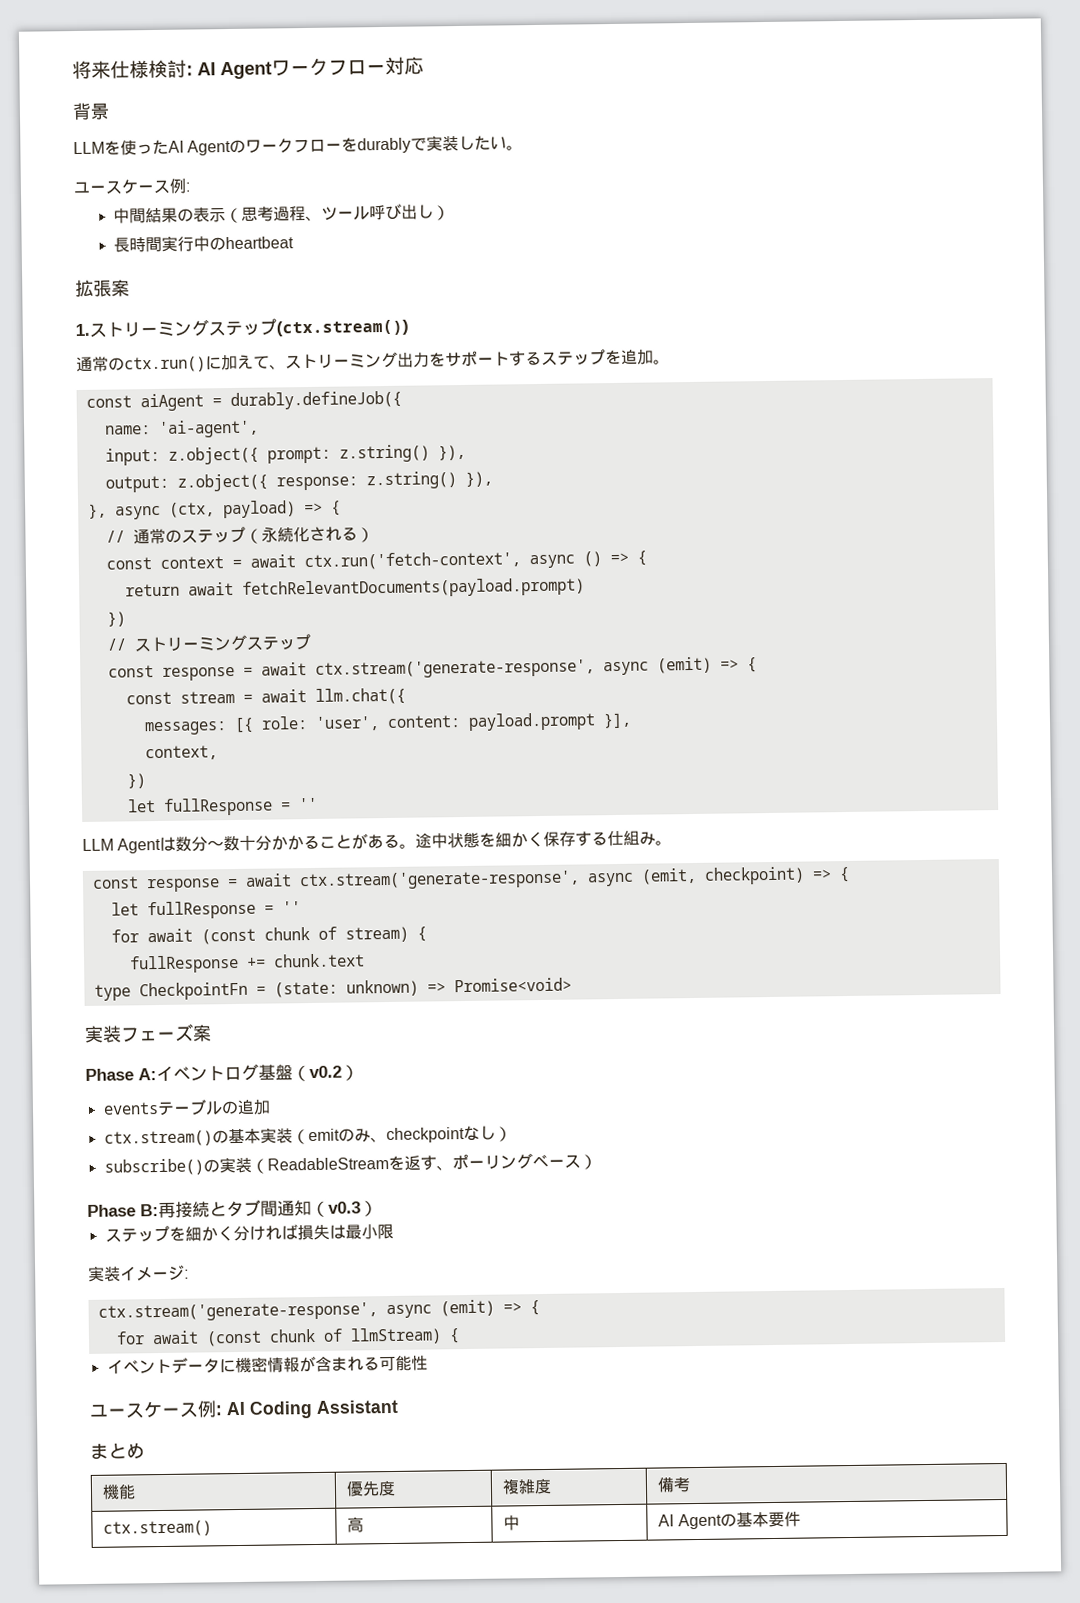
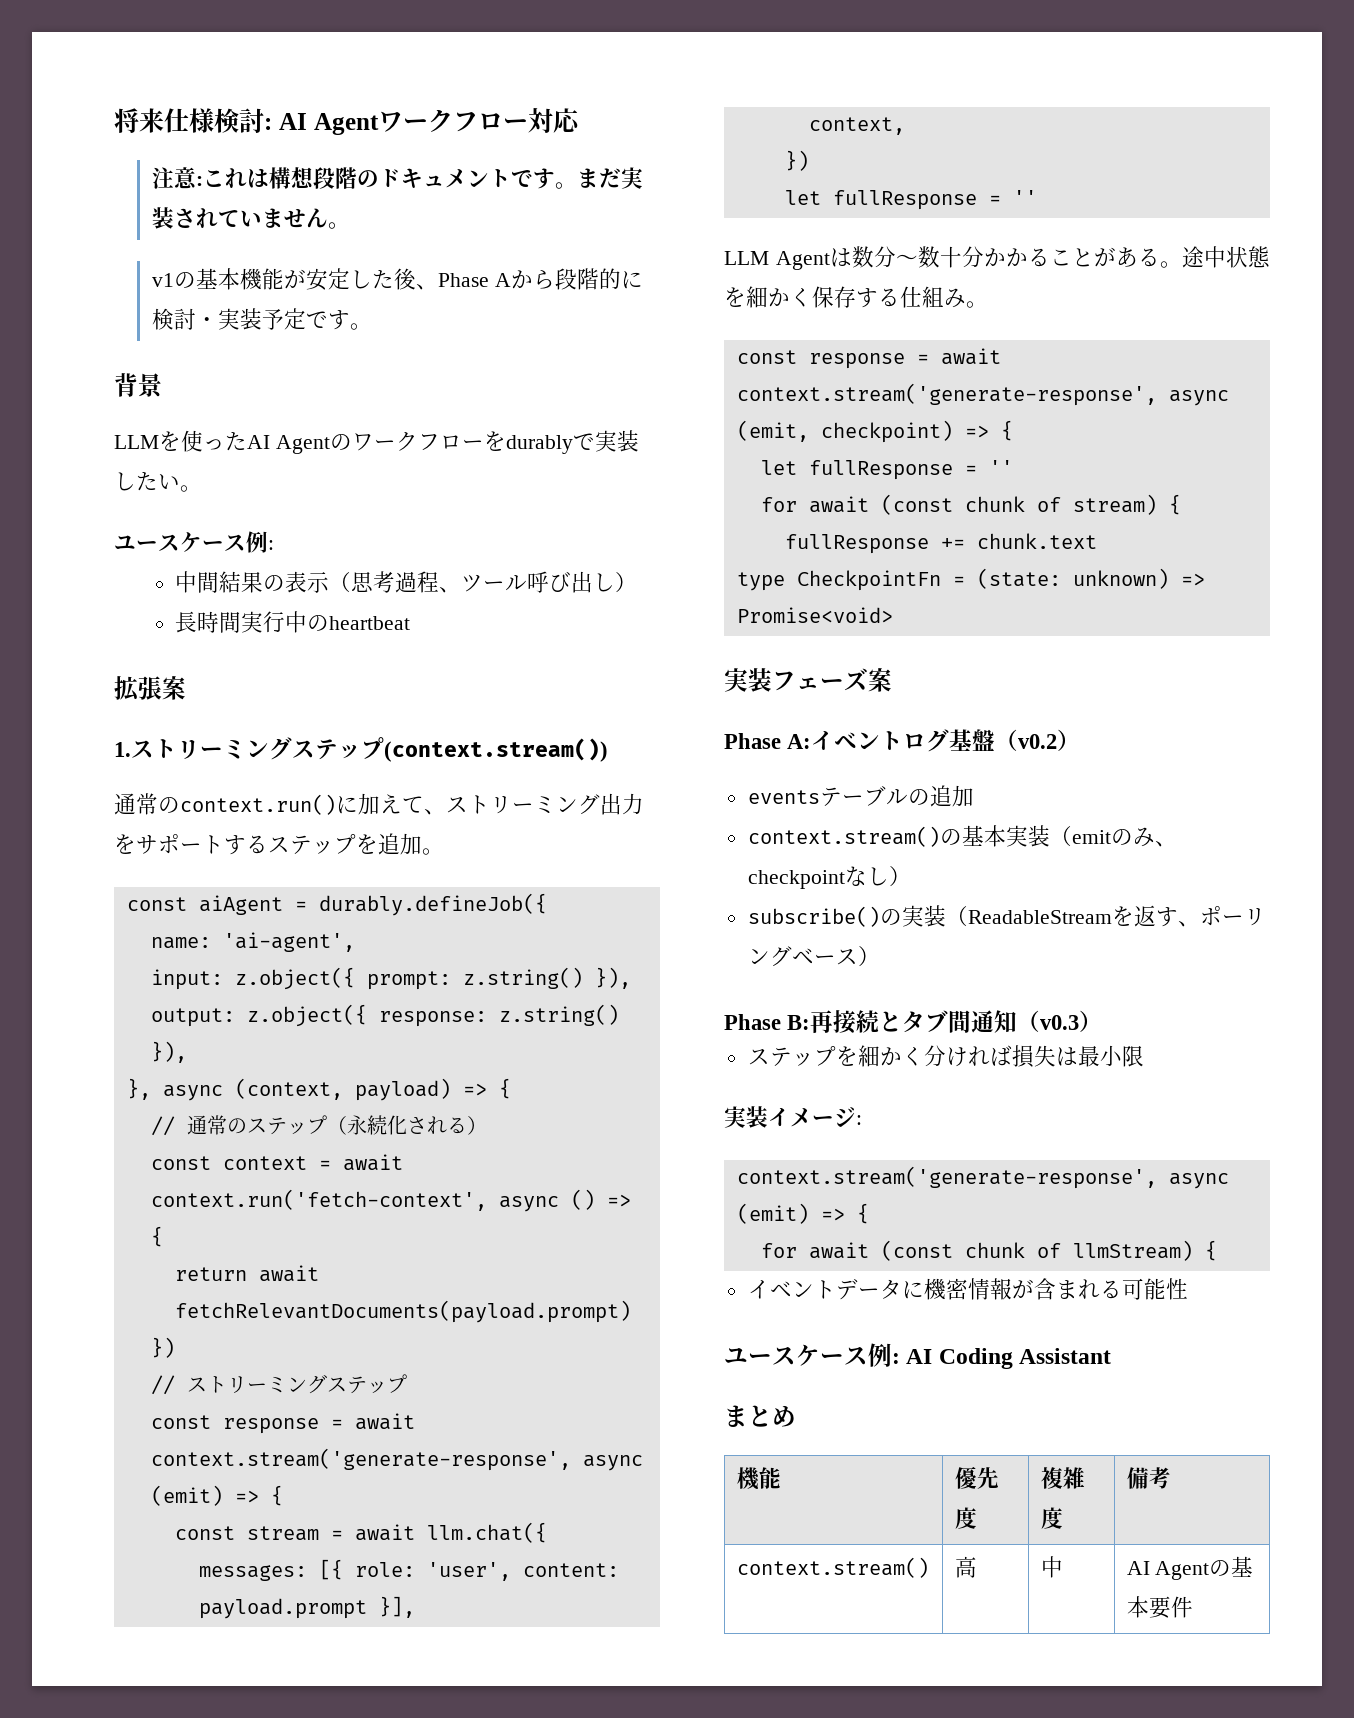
+ 注意:これは構想段階のドキュメントです。まだ実装されていません。
+ v1の基本機能が安定した後、Phase Aから段階的に検討・実装予定です。
- 1.ストリーミングステップ(ctx.stream())
- 通常のctx.run()に加えて、ストリーミング出力をサポートするステップを追加。
+ 1.ストリーミングステップ(context.stream())
+ 通常のcontext.run()に加えて、ストリーミング出力をサポートするステップを追加。
- }, async (ctx, payload) => {
+ }, async (context, payload) => {
- const context = await ctx.run('fetch-context', async () => {
+ const context = await context.run('fetch-context', async () => {
- const response = await ctx.stream('generate-response', async (emit) => {
+ const response = await context.stream('generate-response', async (emit) => {
- const response = await ctx.stream('generate-response', async (emit, checkpoint) => {
+ const response = await context.stream('generate-response', async (emit, checkpoint) => {
- ctx.stream()の基本実装（emitのみ、checkpointなし）
+ context.stream()の基本実装（emitのみ、checkpointなし）
  実装イメージ:
- ctx.stream('generate-response', async (emit) => {
+ context.stream('generate-response', async (emit) => {
- ctx.stream() | 高 | 中 | AI Agentの基本要件
+ context.stream() | 高 | 中 | AI Agentの基本要件

